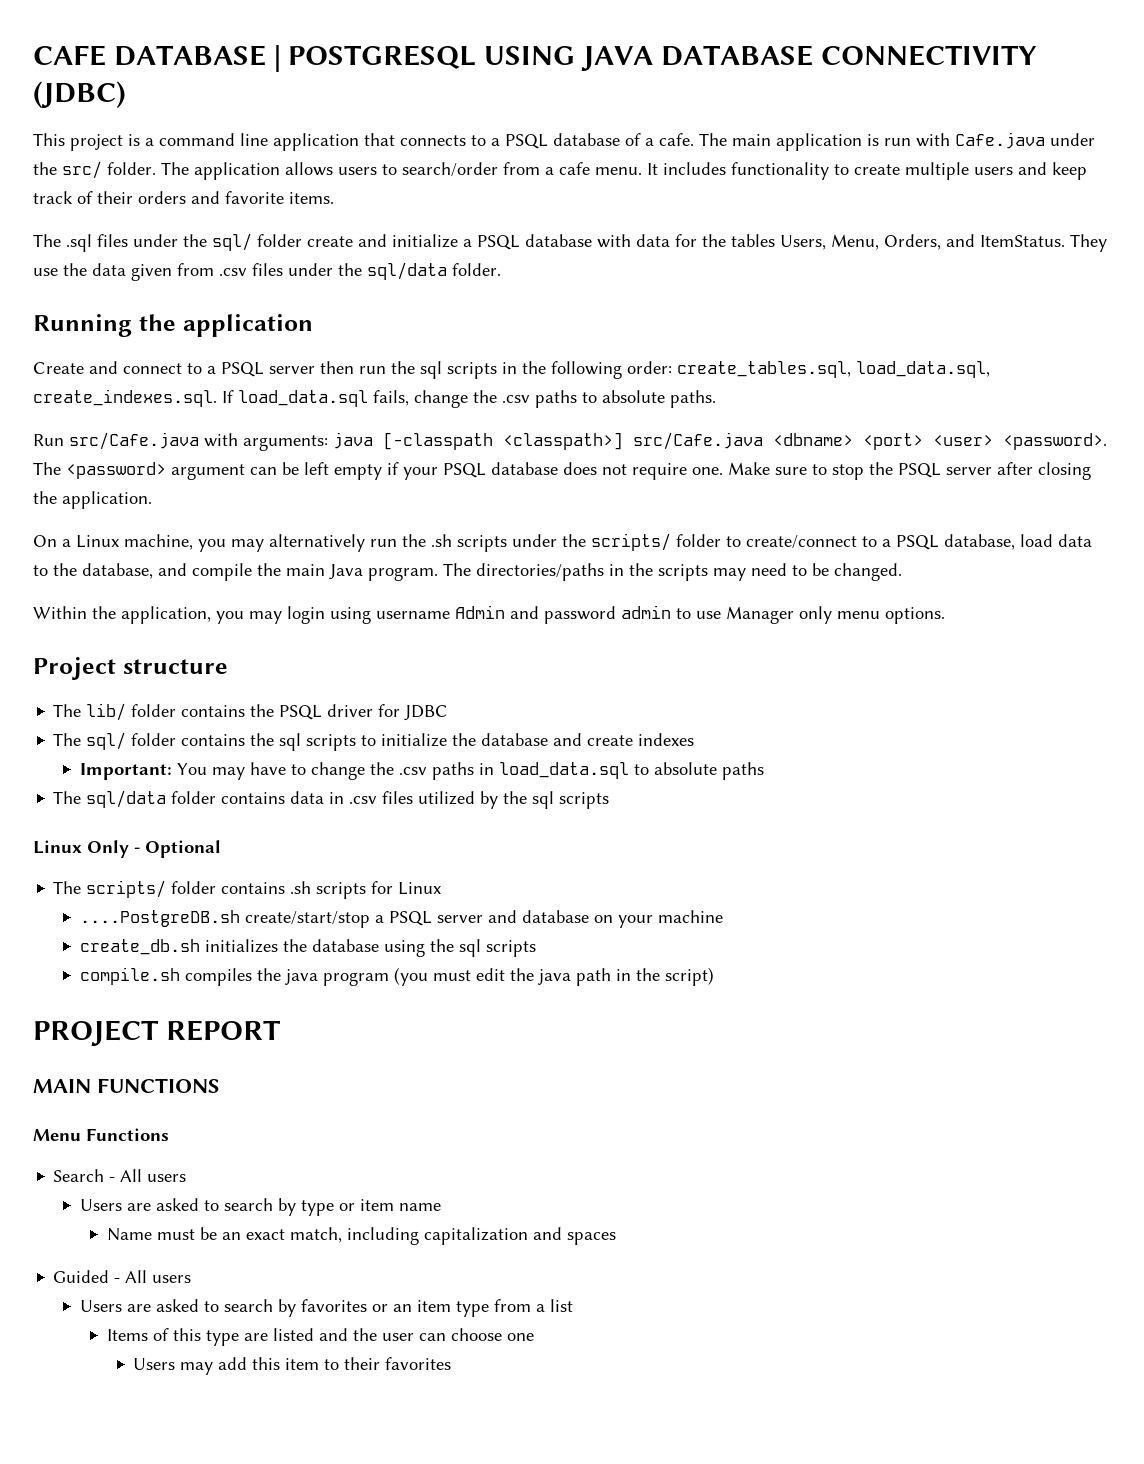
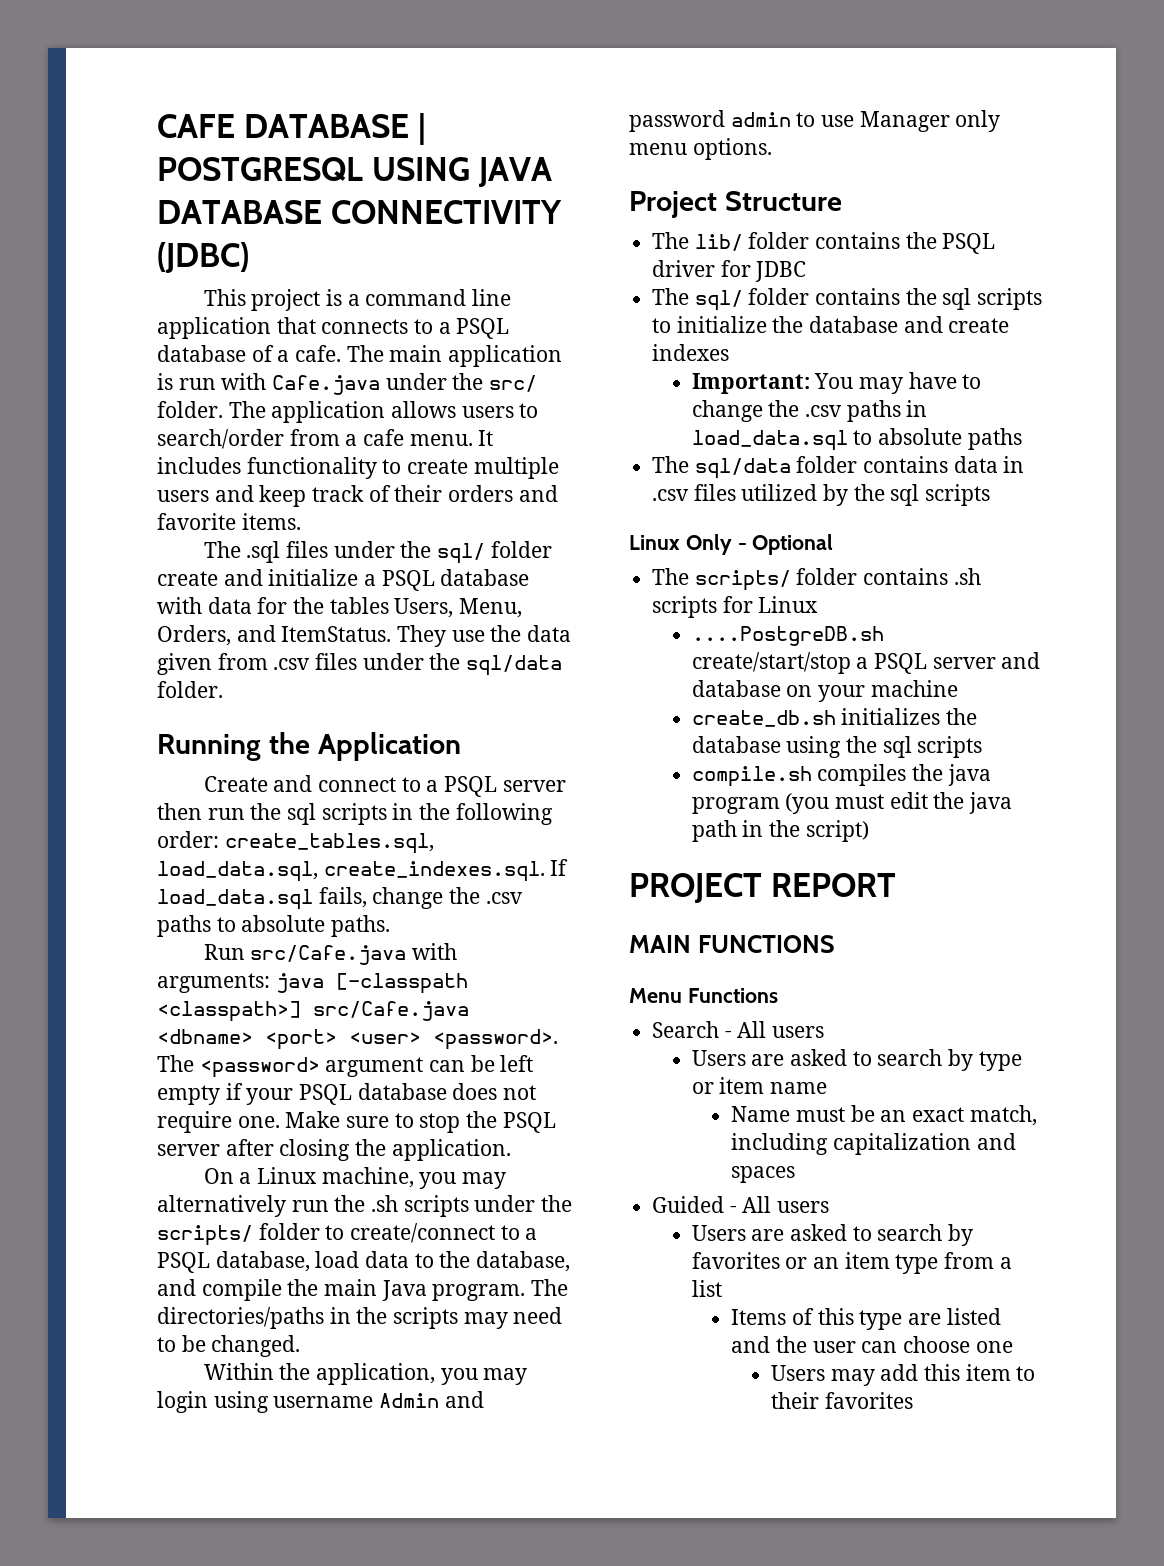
- Running the application
+ Running the Application
- Project structure
+ Project Structure

